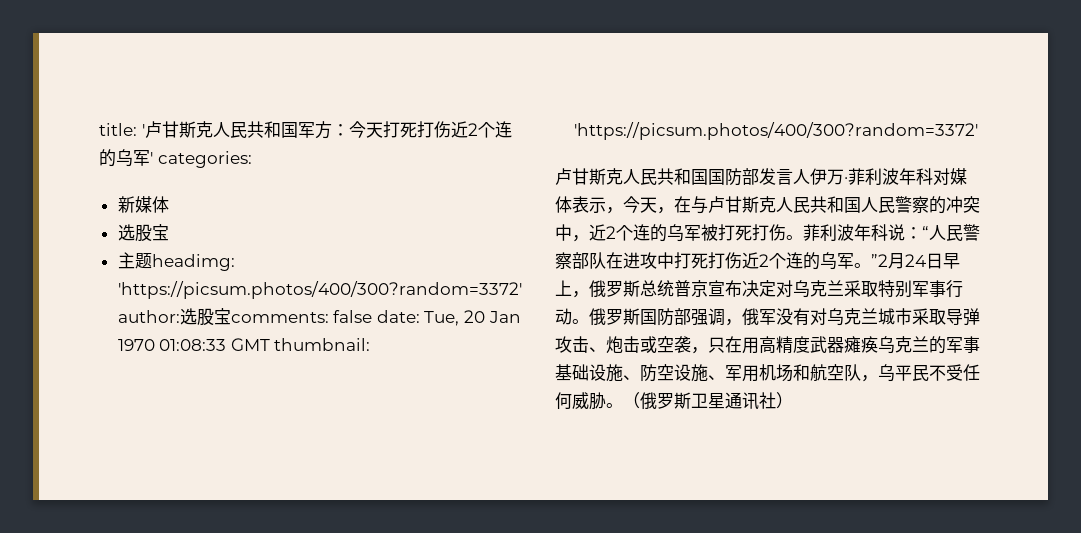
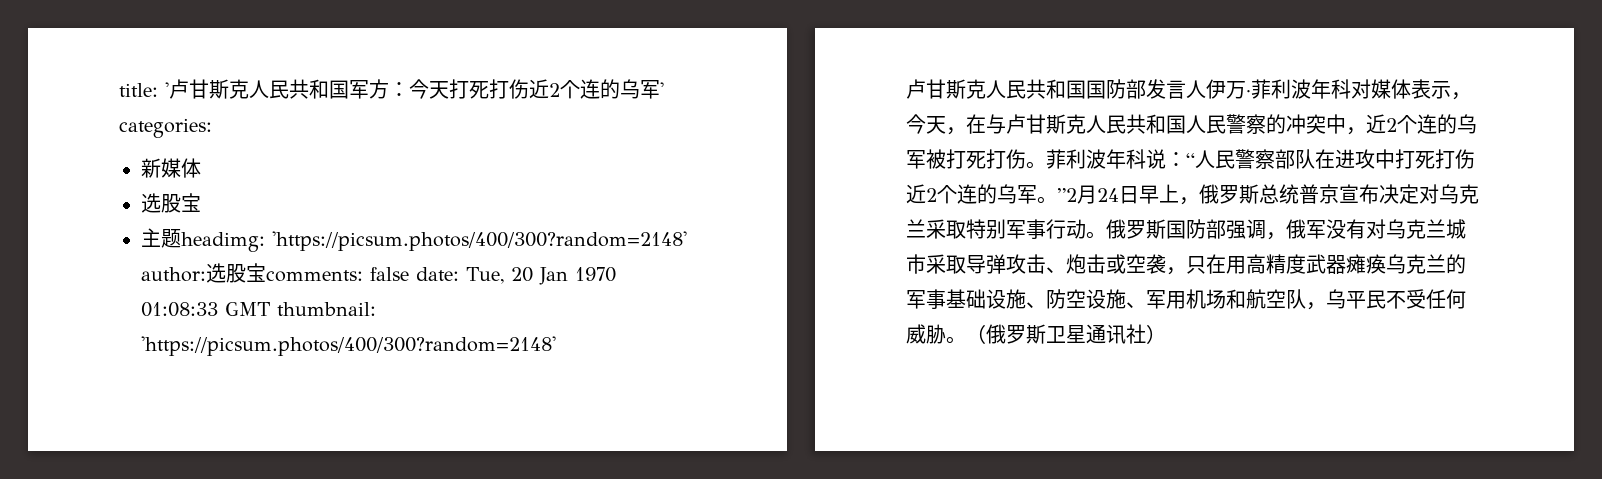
- 主题headimg: 'https://picsum.photos/400/300?random=3372' author:选股宝comments: false date: Tue, 20 Jan 1970 01:08:33 GMT thumbnail: 'https://picsum.photos/400/300?random=3372'
+ 主题headimg: 'https://picsum.photos/400/300?random=2148' author:选股宝comments: false date: Tue, 20 Jan 1970 01:08:33 GMT thumbnail: 'https://picsum.photos/400/300?random=2148'

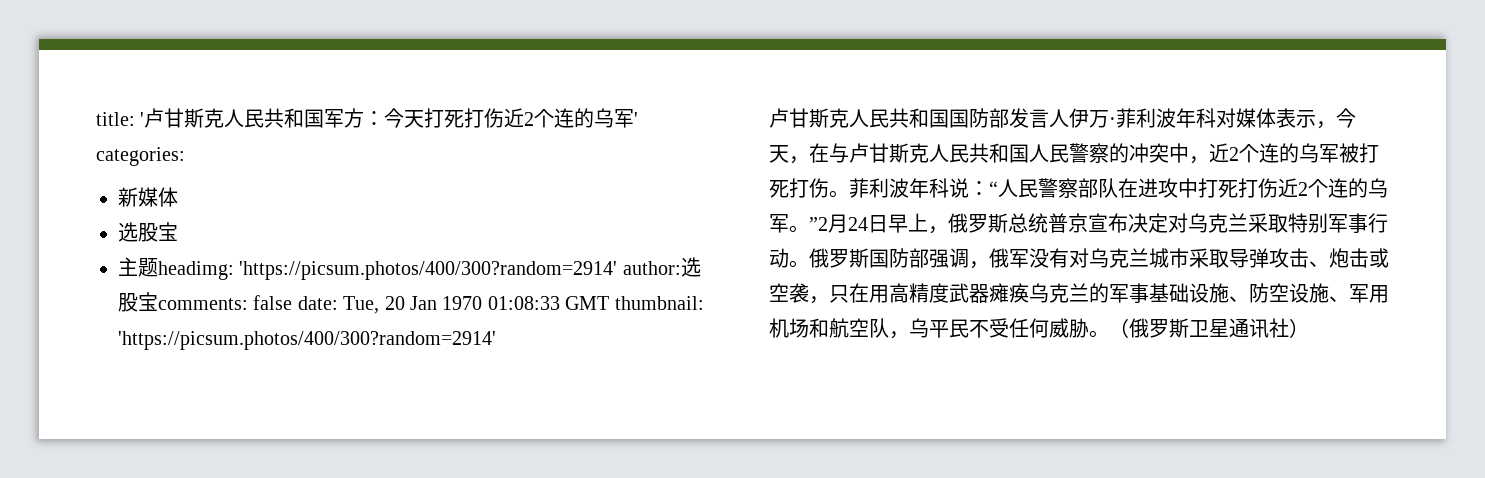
- 主题headimg: 'https://picsum.photos/400/300?random=2148' author:选股宝comments: false date: Tue, 20 Jan 1970 01:08:33 GMT thumbnail: 'https://picsum.photos/400/300?random=2148'
+ 主题headimg: 'https://picsum.photos/400/300?random=2914' author:选股宝comments: false date: Tue, 20 Jan 1970 01:08:33 GMT thumbnail: 'https://picsum.photos/400/300?random=2914'

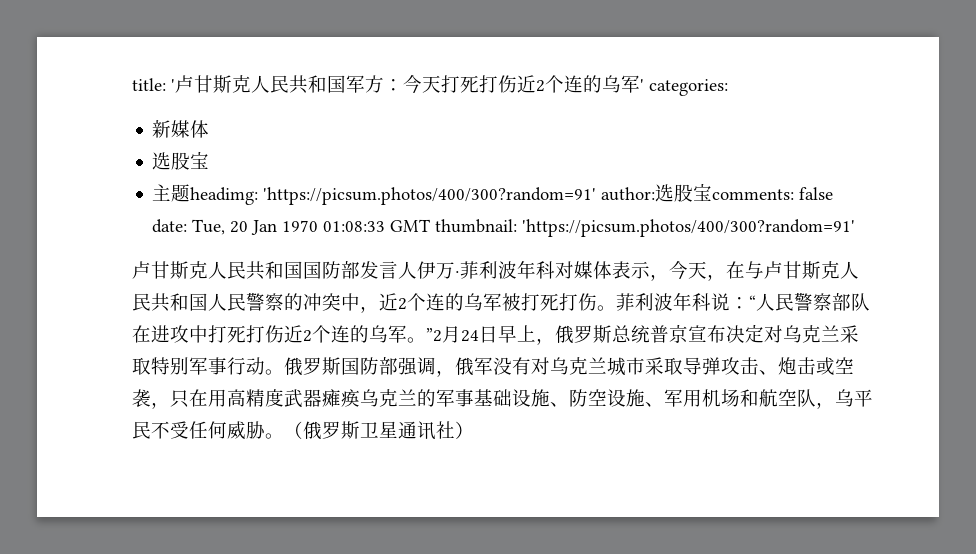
- 主题headimg: 'https://picsum.photos/400/300?random=2914' author:选股宝comments: false date: Tue, 20 Jan 1970 01:08:33 GMT thumbnail: 'https://picsum.photos/400/300?random=2914'
+ 主题headimg: 'https://picsum.photos/400/300?random=91' author:选股宝comments: false date: Tue, 20 Jan 1970 01:08:33 GMT thumbnail: 'https://picsum.photos/400/300?random=91'

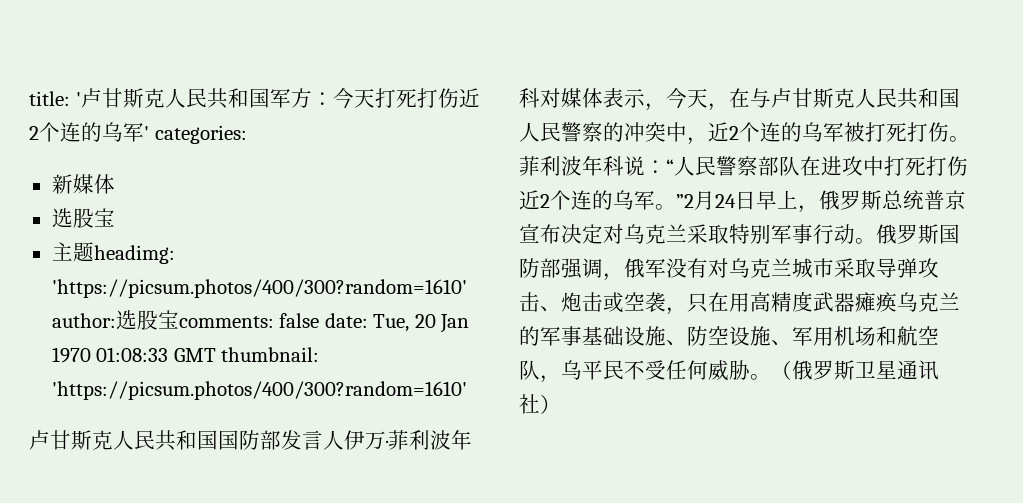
- 主题headimg: 'https://picsum.photos/400/300?random=91' author:选股宝comments: false date: Tue, 20 Jan 1970 01:08:33 GMT thumbnail: 'https://picsum.photos/400/300?random=91'
+ 主题headimg: 'https://picsum.photos/400/300?random=1610' author:选股宝comments: false date: Tue, 20 Jan 1970 01:08:33 GMT thumbnail: 'https://picsum.photos/400/300?random=1610'

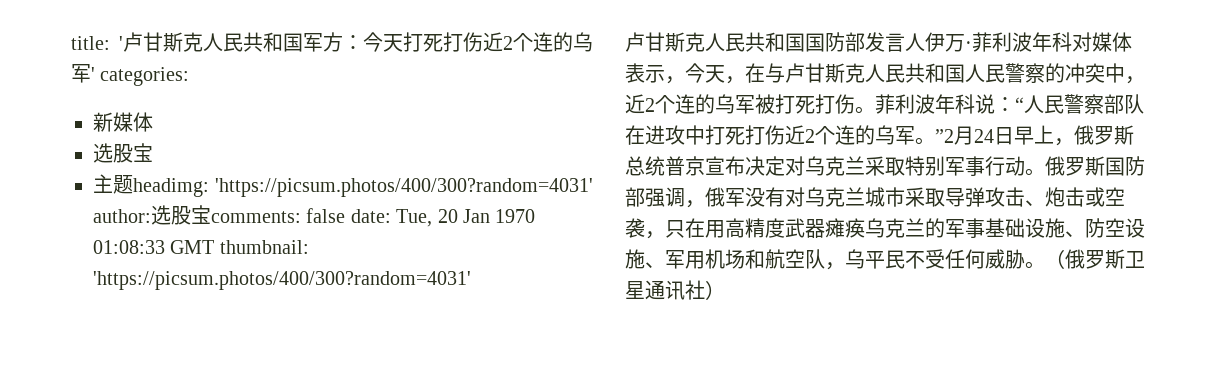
- 主题headimg: 'https://picsum.photos/400/300?random=1610' author:选股宝comments: false date: Tue, 20 Jan 1970 01:08:33 GMT thumbnail: 'https://picsum.photos/400/300?random=1610'
+ 主题headimg: 'https://picsum.photos/400/300?random=4031' author:选股宝comments: false date: Tue, 20 Jan 1970 01:08:33 GMT thumbnail: 'https://picsum.photos/400/300?random=4031'

